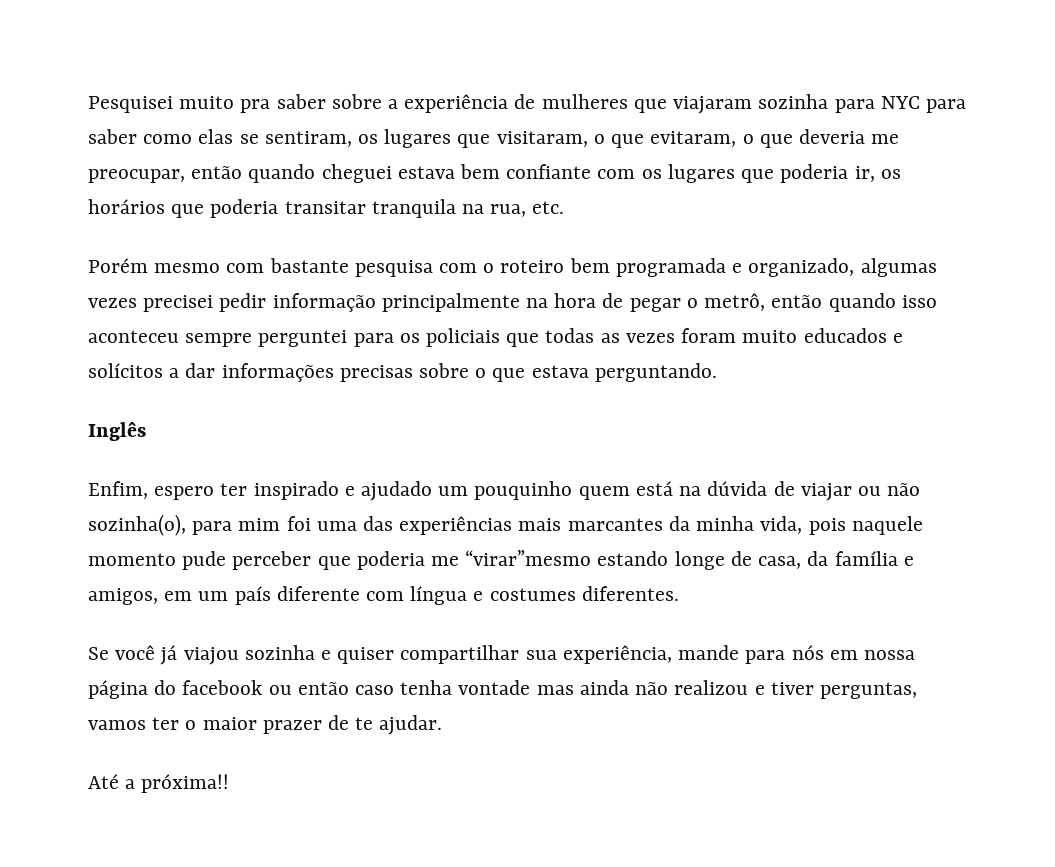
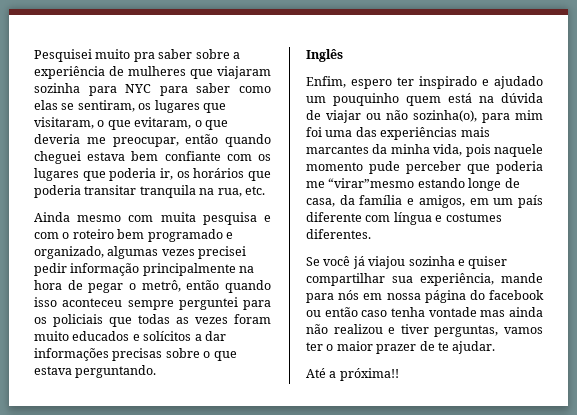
- Porém mesmo com bastante pesquisa com o roteiro bem programada e organizado, algumas vezes precisei pedir informação principalmente na hora de pegar o metrô, então quando isso aconteceu sempre perguntei para os policiais que todas as vezes foram muito educados e solícitos a dar informações precisas sobre o que estava perguntando.
+ Ainda mesmo com muita pesquisa e com o roteiro bem programado e organizado, algumas vezes precisei pedir informação principalmente na hora de pegar o metrô, então quando isso aconteceu sempre perguntei para os policiais que todas as vezes foram muito educados e solícitos a dar informações precisas sobre o que estava perguntando.

